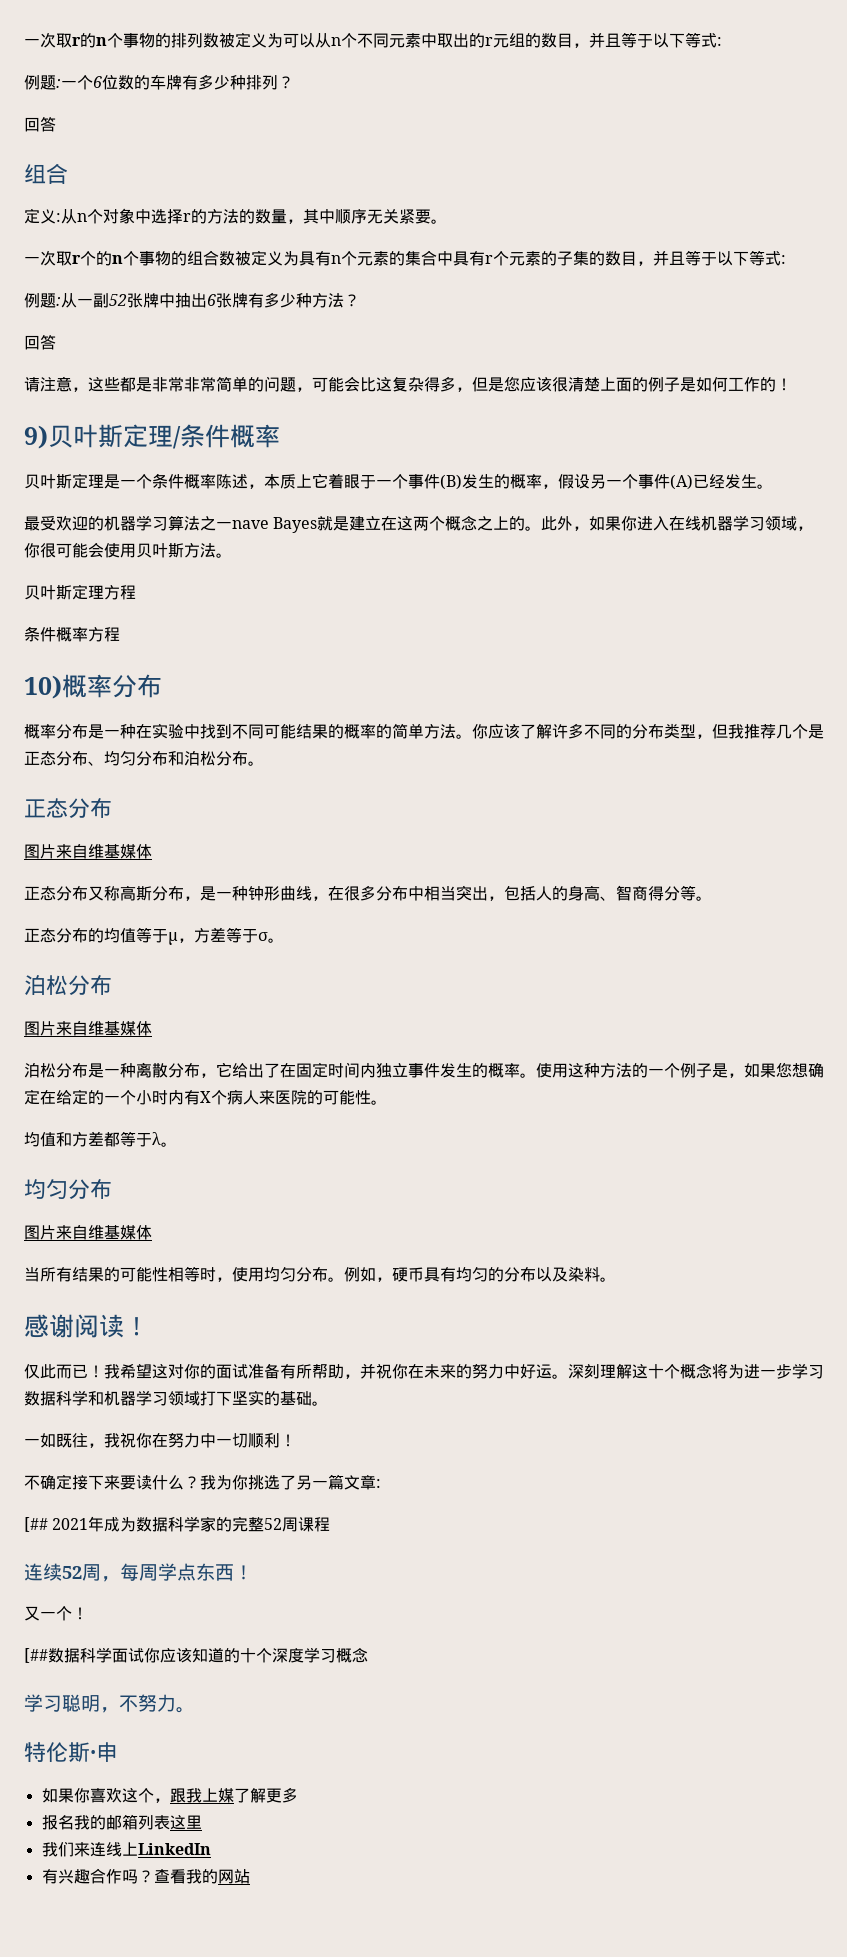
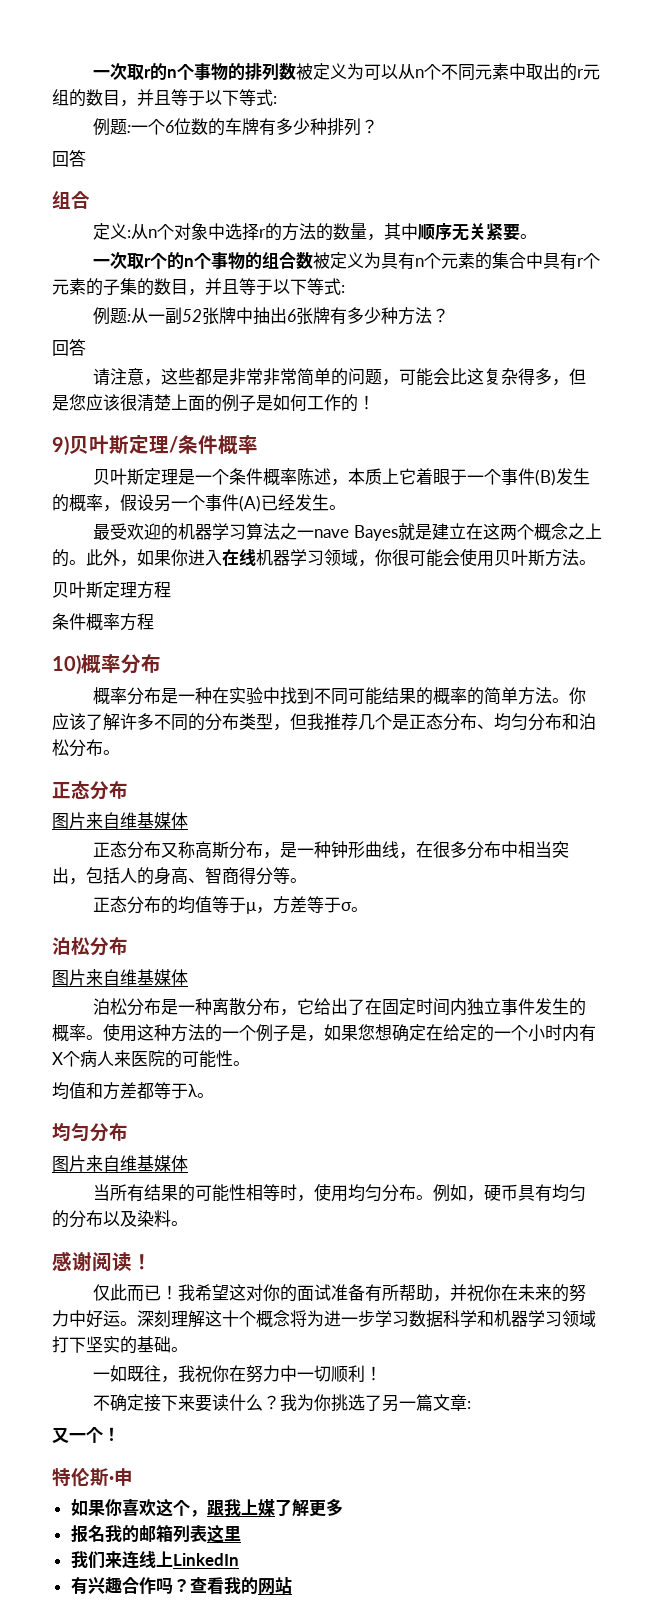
- [## 2021年成为数据科学家的完整52周课程
- 连续52周，每周学点东西！
  又一个！
- [##数据科学面试你应该知道的十个深度学习概念
- 学习聪明，不努力。

